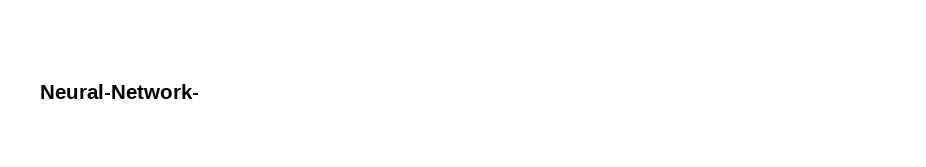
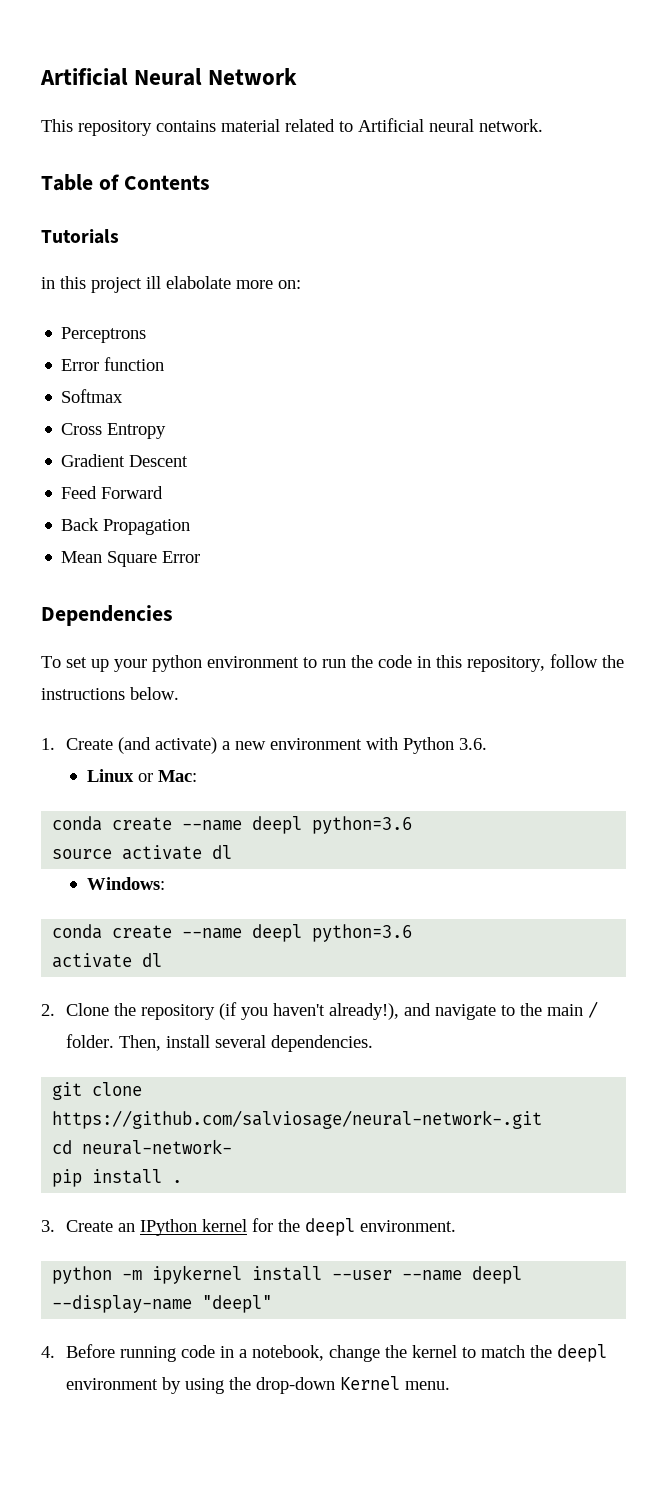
- Neural-Network-
+ Artificial Neural Network
+ This repository contains material related to Artificial neural network.
+ Table of Contents
+ Tutorials
+ in this project ill elabolate more on:
+ Perceptrons
+ Error function
+ Softmax
+ Cross Entropy
+ Gradient Descent
+ Feed Forward
+ Back Propagation
+ Mean Square Error
+ Dependencies
+ To set up your python environment to run the code in this repository, follow the instructions below.
+ 1. Create (and activate) a new environment with Python 3.6.
+ Linux or Mac:
+ conda create --name deepl python=3.6
+ source activate dl
+ Windows:
+ conda create --name deepl python=3.6
+ activate dl
+ 2. Clone the repository (if you haven't already!), and navigate to the main / folder. Then, install several dependencies.
+ git clone https://github.com/salviosage/neural-network-.git
+ cd neural-network-
+ pip install .
+ 3. Create an IPython kernel for the deepl environment.
+ python -m ipykernel install --user --name deepl --display-name "deepl"
+ 4. Before running code in a notebook, change the kernel to match the deepl environment by using the drop-down Kernel menu.

